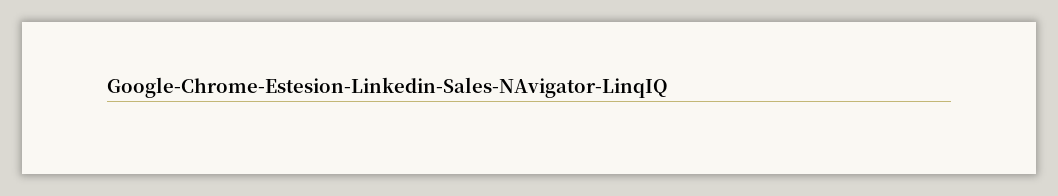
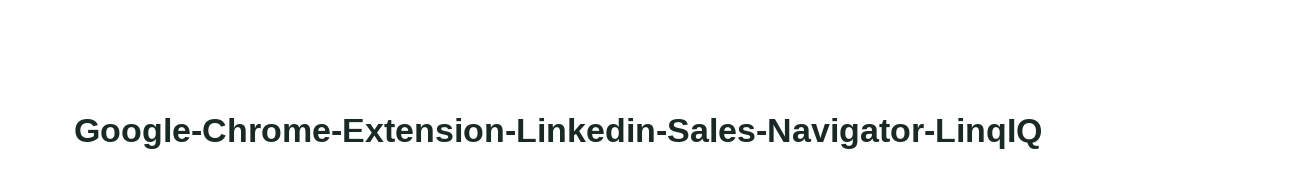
- Google-Chrome-Estesion-Linkedin-Sales-NAvigator-LinqIQ
+ Google-Chrome-Extension-Linkedin-Sales-Navigator-LinqIQ

